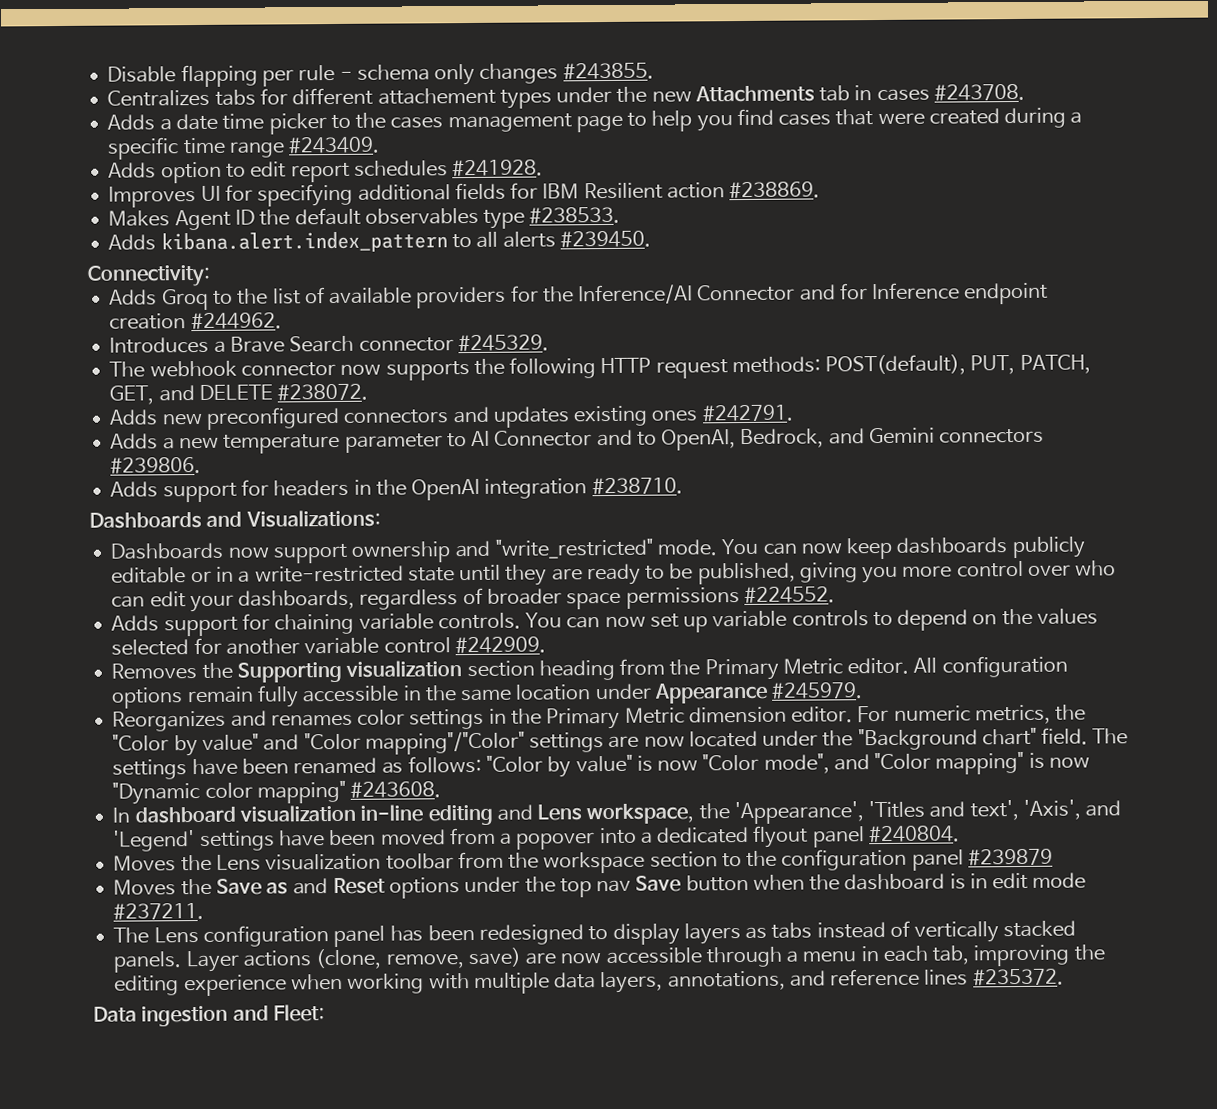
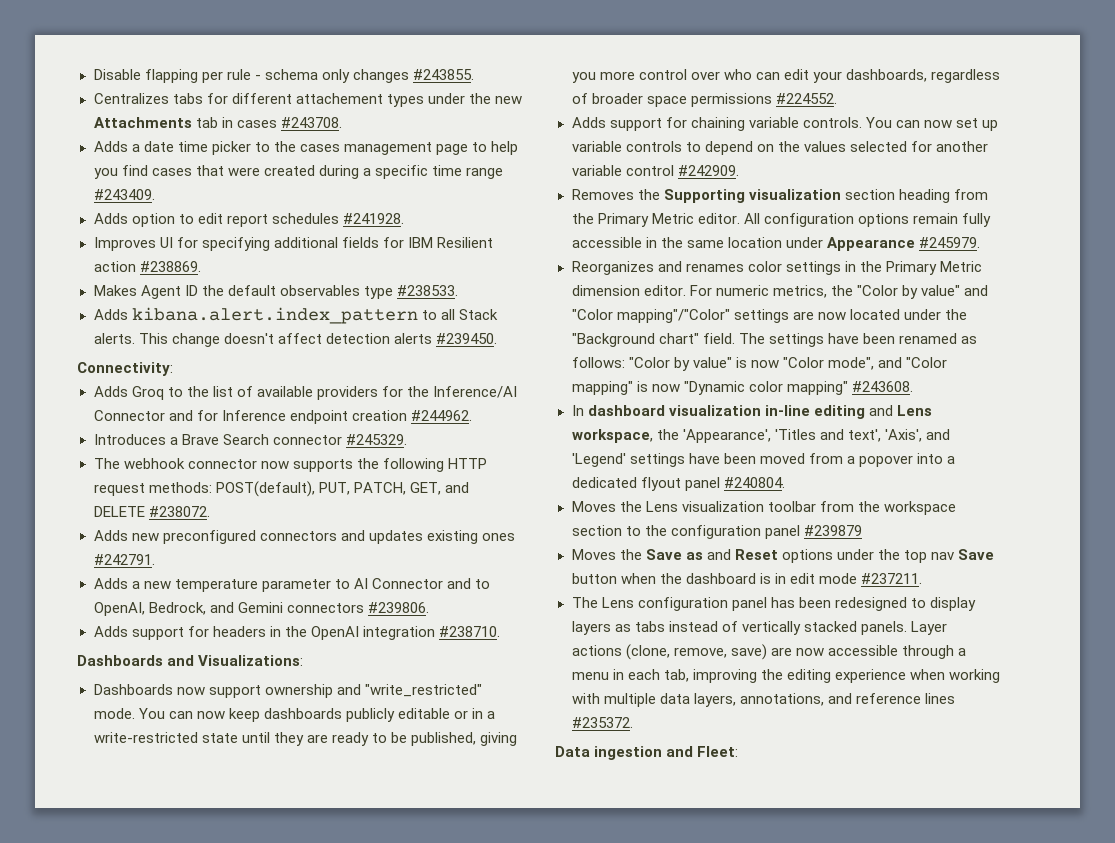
- Adds kibana.alert.index_pattern to all alerts #239450.
+ Adds kibana.alert.index_pattern to all Stack alerts. This change doesn't affect detection alerts #239450.

